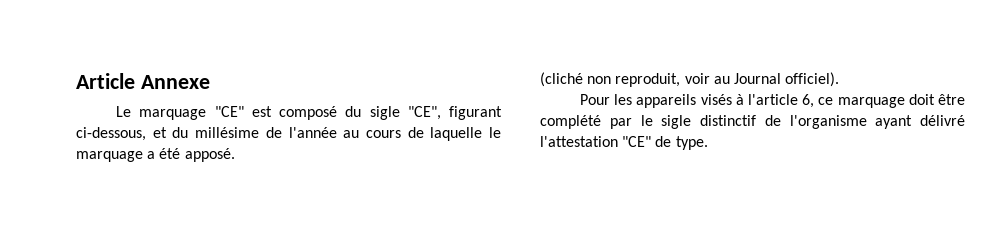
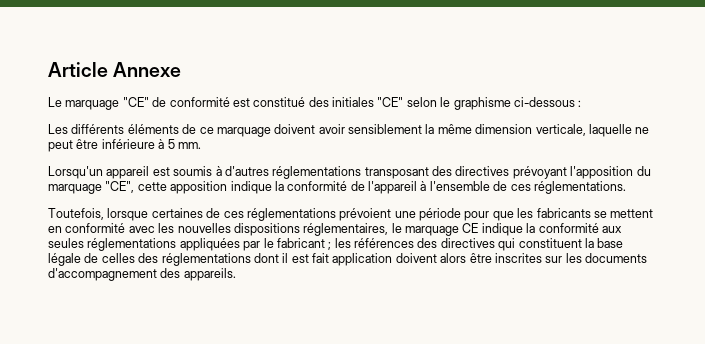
- Le marquage "CE" est composé du sigle "CE", figurant ci-dessous, et du millésime de l'année au cours de laquelle le marquage a été apposé.
- (cliché non reproduit, voir au Journal officiel).
- Pour les appareils visés à l'article 6, ce marquage doit être complété par le sigle distinctif de l'organisme ayant délivré l'attestation "CE" de type.
+ Le marquage "CE" de conformité est constitué des initiales "CE" selon le graphisme ci-dessous :
+ Les différents éléments de ce marquage doivent avoir sensiblement la même dimension verticale, laquelle ne peut être inférieure à 5 mm.
+ Lorsqu'un appareil est soumis à d'autres réglementations transposant des directives prévoyant l'apposition du marquage "CE", cette apposition indique la conformité de l'appareil à l'ensemble de ces réglementations.
+ Toutefois, lorsque certaines de ces réglementations prévoient une période pour que les fabricants se mettent en conformité avec les nouvelles dispositions réglementaires, le marquage CE indique la conformité aux seules réglementations appliquées par le fabricant ; les références des directives qui constituent la base légale de celles des réglementations dont il est fait application doivent alors être inscrites sur les documents d'accompagnement des appareils.

